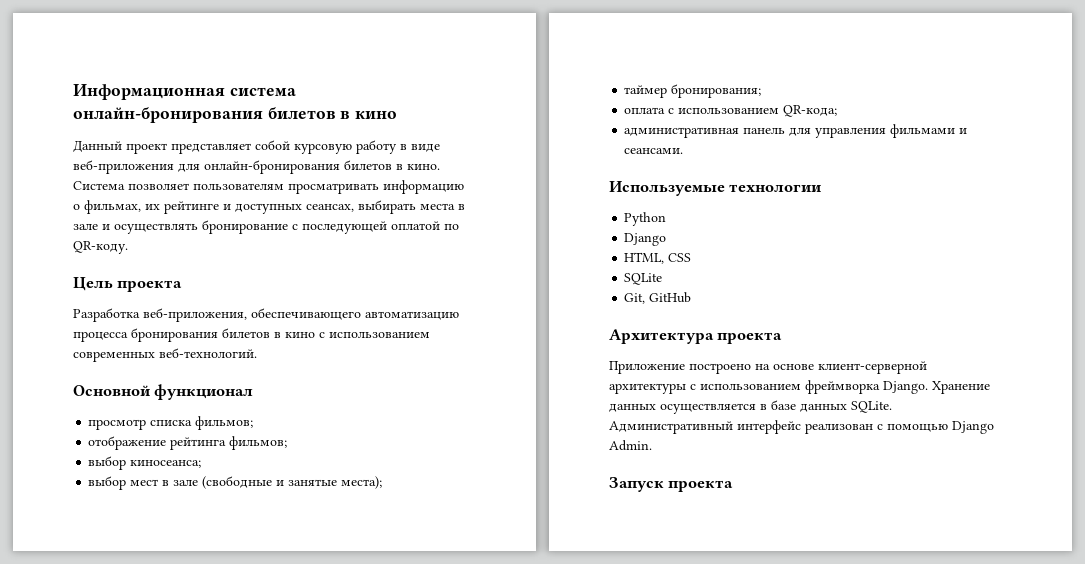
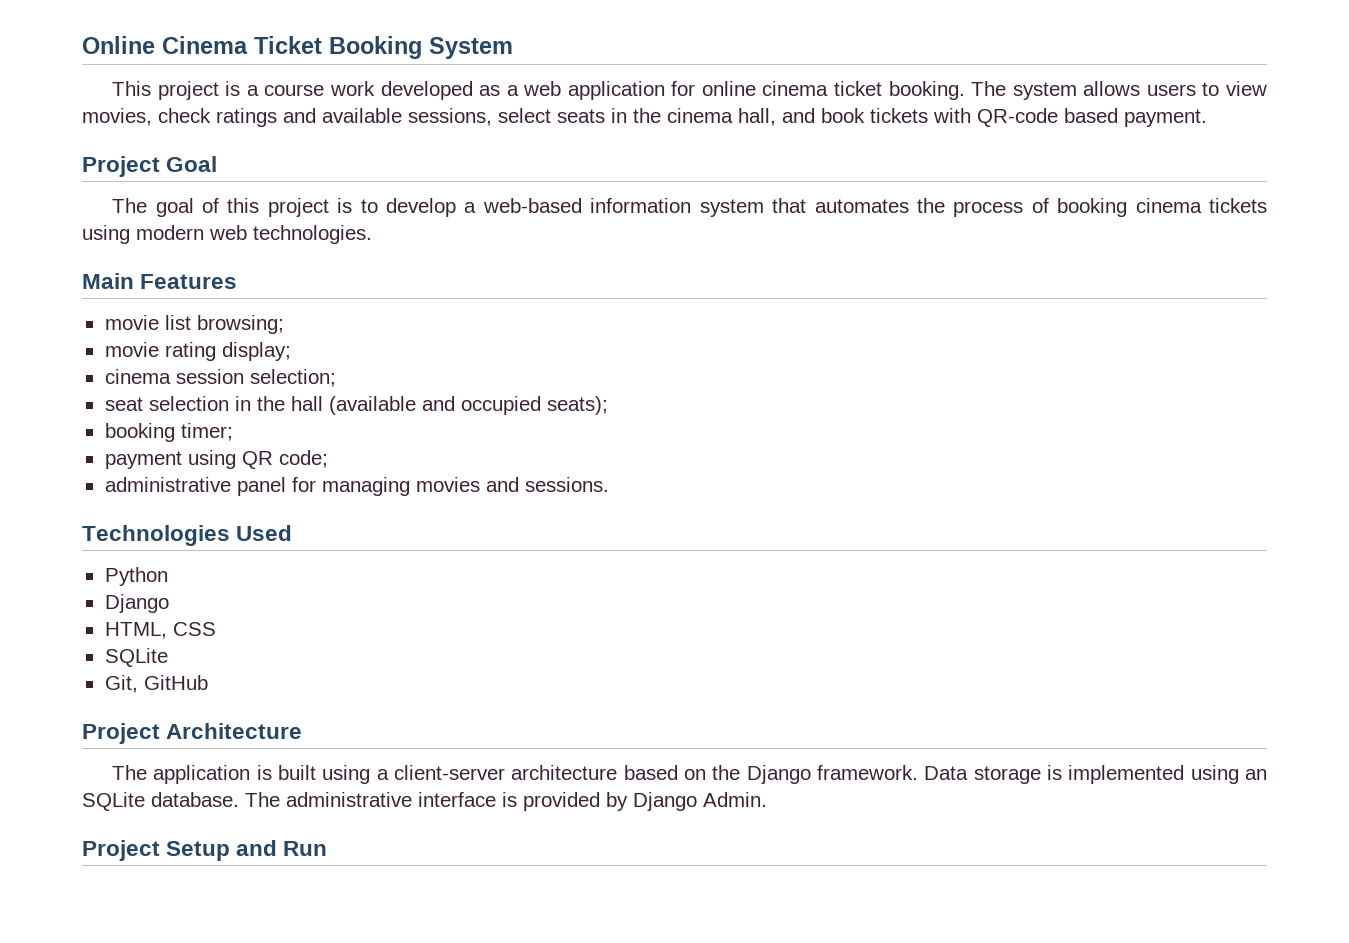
- Информационная система онлайн-бронирования билетов в кино
- Данный проект представляет собой курсовую работу в виде веб-приложения для онлайн-бронирования билетов в кино. Система позволяет пользователям просматривать информацию о фильмах, их рейтинге и доступных сеансах, выбирать места в зале и осуществлять бронирование с последующей оплатой по QR-коду.
- Цель проекта
- Разработка веб-приложения, обеспечивающего автоматизацию процесса бронирования билетов в кино с использованием современных веб-технологий.
- Основной функционал
- просмотр списка фильмов;
- отображение рейтинга фильмов;
- выбор киносеанса;
- выбор мест в зале (свободные и занятые места);
- таймер бронирования;
- оплата с использованием QR-кода;
- административная панель для управления фильмами и сеансами.
- Используемые технологии
+ Online Cinema Ticket Booking System
+ This project is a course work developed as a web application for online cinema ticket booking. The system allows users to view movies, check ratings and available sessions, select seats in the cinema hall, and book tickets with QR-code based payment.
+ Project Goal
+ The goal of this project is to develop a web-based information system that automates the process of booking cinema tickets using modern web technologies.
+ Main Features
+ movie list browsing;
+ movie rating display;
+ cinema session selection;
+ seat selection in the hall (available and occupied seats);
+ booking timer;
+ payment using QR code;
+ administrative panel for managing movies and sessions.
+ Technologies Used
- Архитектура проекта
- Приложение построено на основе клиент-серверной архитектуры с использованием фреймворка Django. Хранение данных осуществляется в базе данных SQLite. Административный интерфейс реализован с помощью Django Admin.
- Запуск проекта
+ Project Architecture
+ The application is built using a client-server architecture based on the Django framework. Data storage is implemented using an SQLite database. The administrative interface is provided by Django Admin.
+ Project Setup and Run

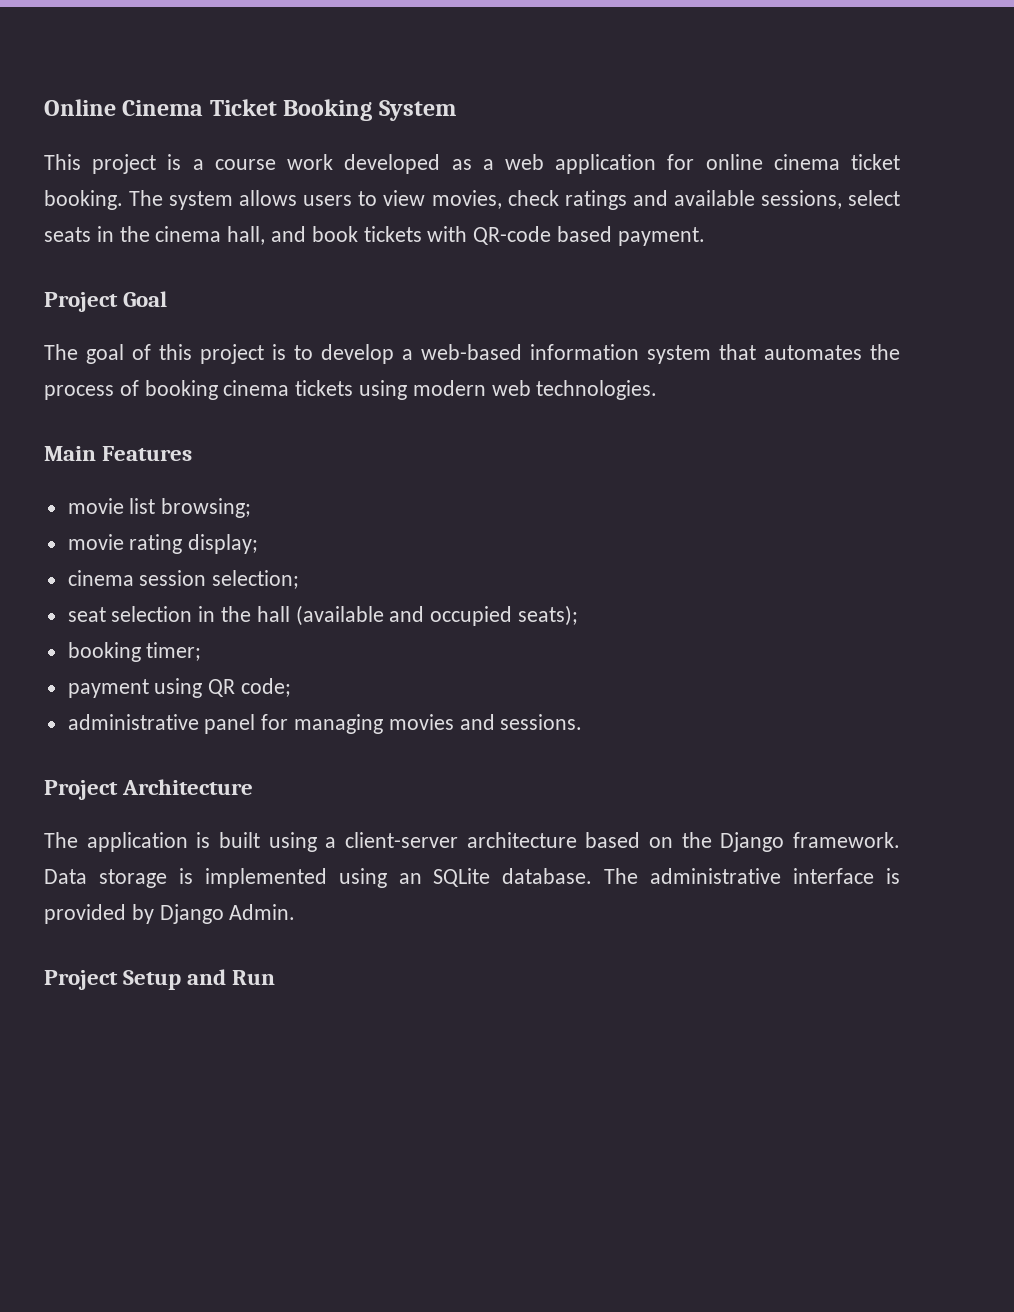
- Technologies Used
- Python
- Django
- HTML, CSS
- SQLite
- Git, GitHub

